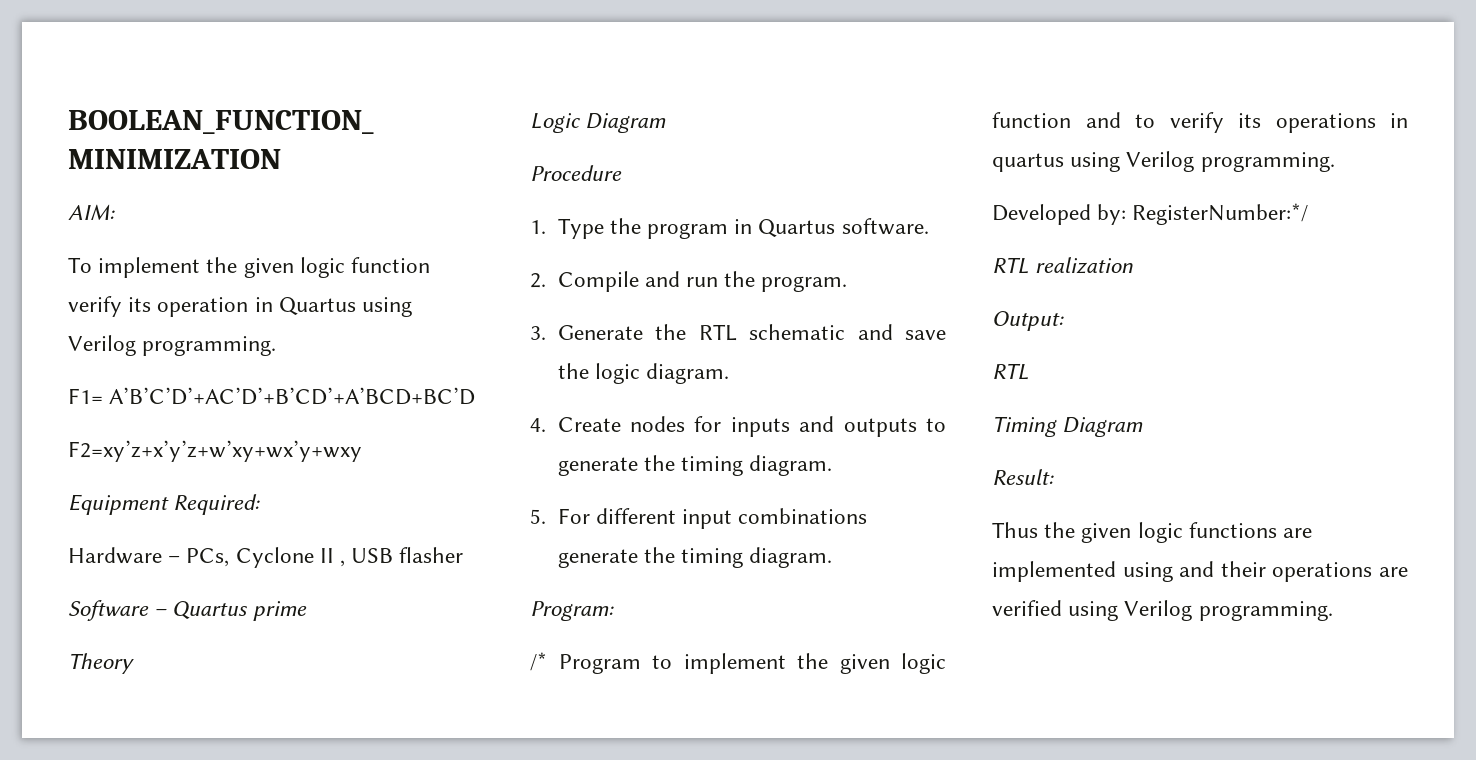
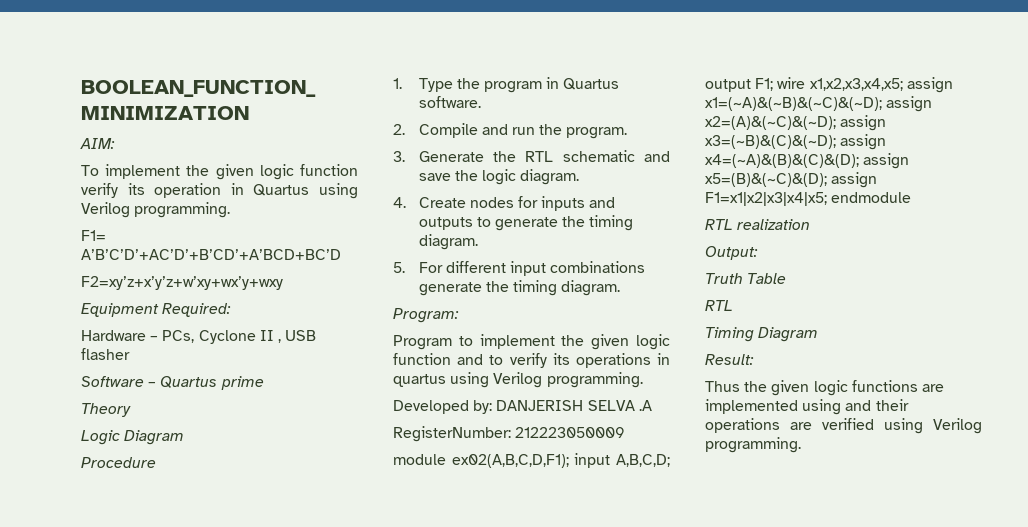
- /* Program to implement the given logic function and to verify its operations in quartus using Verilog programming.
+ Program to implement the given logic function and to verify its operations in quartus using Verilog programming.
- Developed by: RegisterNumber:*/
+ Developed by: DANJERISH SELVA .A
+ RegisterNumber: 212223050009
+ module ex02(A,B,C,D,F1); input A,B,C,D; output F1; wire x1,x2,x3,x4,x5; assign x1=(~A)&(~B)&(~C)&(~D); assign x2=(A)&(~C)&(~D); assign x3=(~B)&(C)&(~D); assign x4=(~A)&(B)&(C)&(D); assign x5=(B)&(~C)&(D); assign F1=x1|x2|x3|x4|x5; endmodule
+ Truth Table

